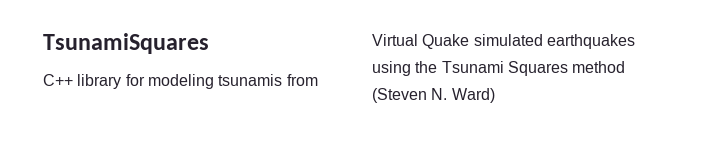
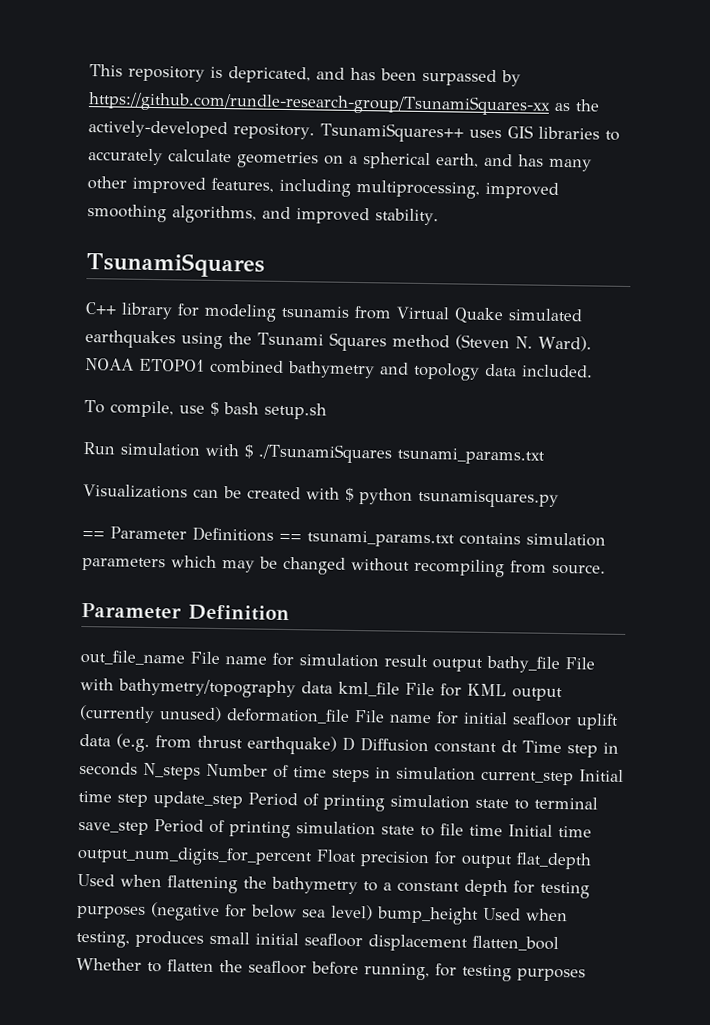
+ This repository is depricated, and has been surpassed by https://github.com/rundle-research-group/TsunamiSquares-xx as the actively-developed repository. TsunamiSquares++ uses GIS libraries to accurately calculate geometries on a spherical earth, and has many other improved features, including multiprocessing, improved smoothing algorithms, and improved stability.
- C++ library for modeling tsunamis from Virtual Quake simulated earthquakes using the Tsunami Squares method (Steven N. Ward)
+ C++ library for modeling tsunamis from Virtual Quake simulated earthquakes using the Tsunami Squares method (Steven N. Ward). NOAA ETOPO1 combined bathymetry and topology data included.
+ To compile, use $ bash setup.sh
+ Run simulation with $ ./TsunamiSquares tsunami_params.txt
+ Visualizations can be created with $ python tsunamisquares.py
+ == Parameter Definitions == tsunami_params.txt contains simulation parameters which may be changed without recompiling from source.
+ Parameter Definition
+ out_file_name File name for simulation result output bathy_file File with bathymetry/topography data kml_file File for KML output (currently unused) deformation_file File name for initial seafloor uplift data (e.g. from thrust earthquake) D Diffusion constant dt Time step in seconds N_steps Number of time steps in simulation current_step Initial time step update_step Period of printing simulation state to terminal save_step Period of printing simulation state to file time Initial time output_num_digits_for_percent Float precision for output flat_depth Used when flattening the bathymetry to a constant depth for testing purposes (negative for below sea level) bump_height Used when testing, produces small initial seafloor displacement flatten_bool Whether to flatten the seafloor before running, for testing purposes

